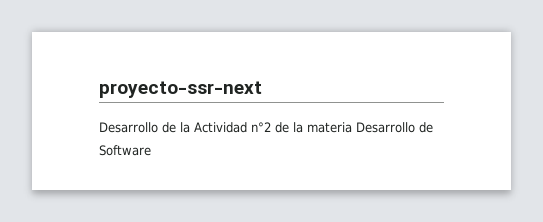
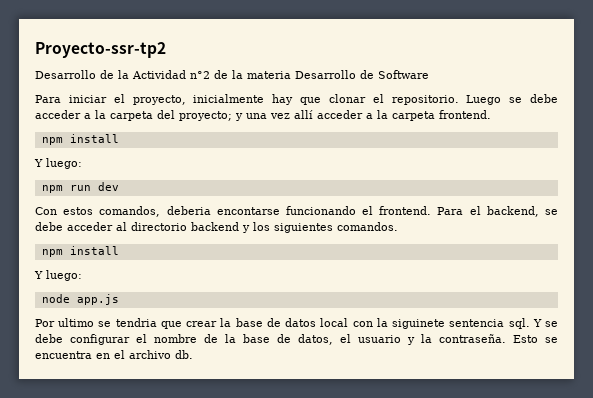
- proyecto-ssr-next
+ Proyecto-ssr-tp2
+ Para iniciar el proyecto, inicialmente hay que clonar el repositorio. Luego se debe acceder a la carpeta del proyecto; y una vez allí acceder a la carpeta frontend.
+ npm install
+ Y luego:
+ npm run dev
+ Con estos comandos, deberia encontarse funcionando el frontend. Para el backend, se debe acceder al directorio backend y los siguientes comandos.
+ npm install
+ Y luego:
+ node app.js
+ Por ultimo se tendria que crear la base de datos local con la siguinete sentencia sql. Y se debe configurar el nombre de la base de datos, el usuario y la contraseña. Esto se encuentra en el archivo db.

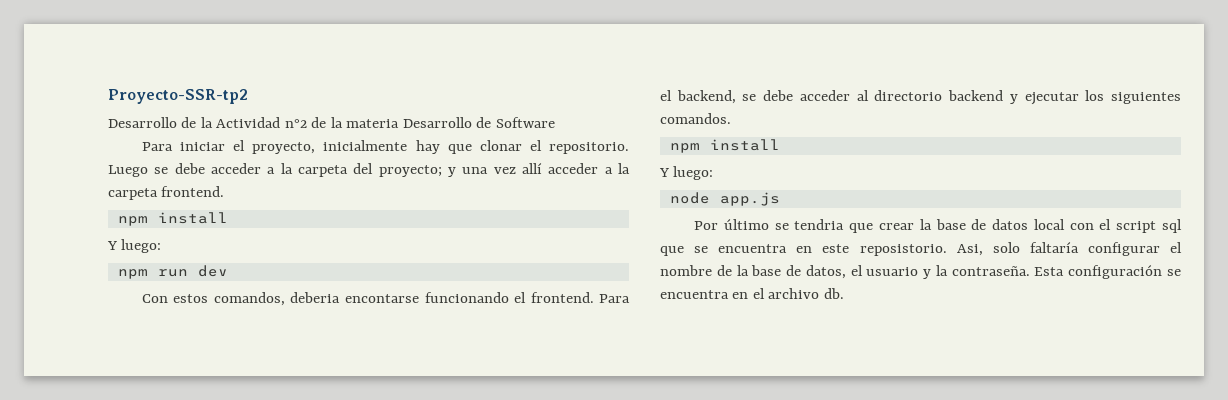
- Proyecto-ssr-tp2
+ Proyecto-SSR-tp2
- Para el backend, se debe acceder al directorio backend y los siguientes comandos.
+ Para el backend, se debe acceder al directorio backend y ejecutar los siguientes comandos.
- Por ultimo se tendria que crear la base de datos local con la siguinete sentencia sql. Y se debe configurar el nombre de la base de datos, el usuario y la contraseña.
+ Por último se tendria que crear la base de datos local con el script sql que se encuentra en este reposistorio. Asi, solo faltaría configurar el nombre de la base de datos, el usuario y la contraseña.
- Esto se encuentra en el archivo db.
+ Esta configuración se encuentra en el archivo db.

